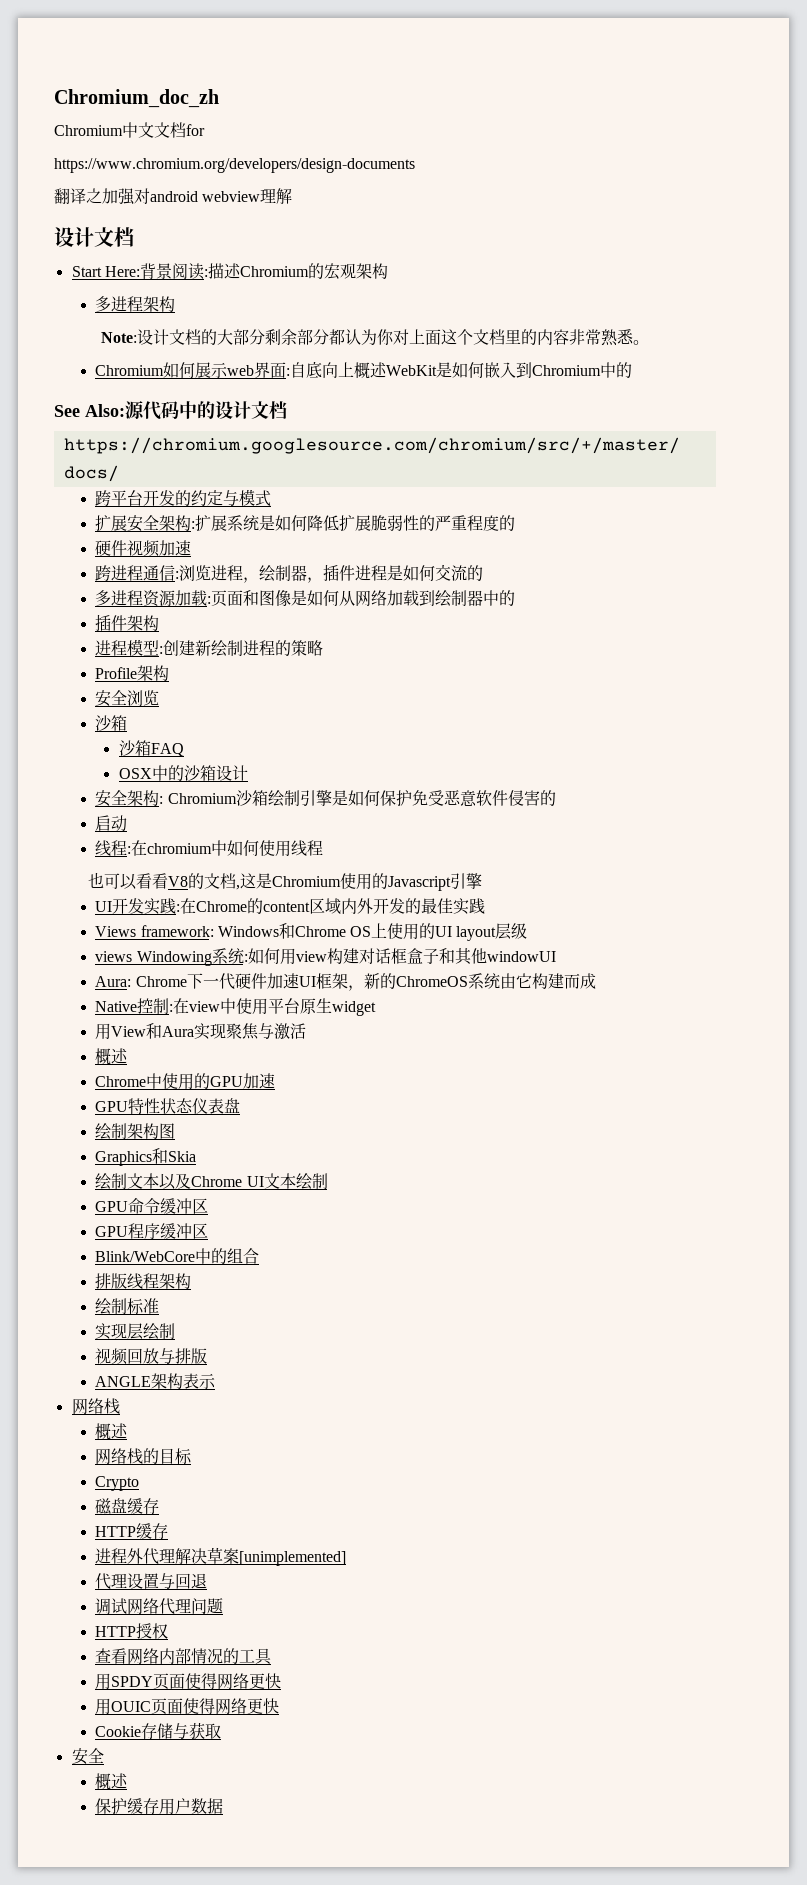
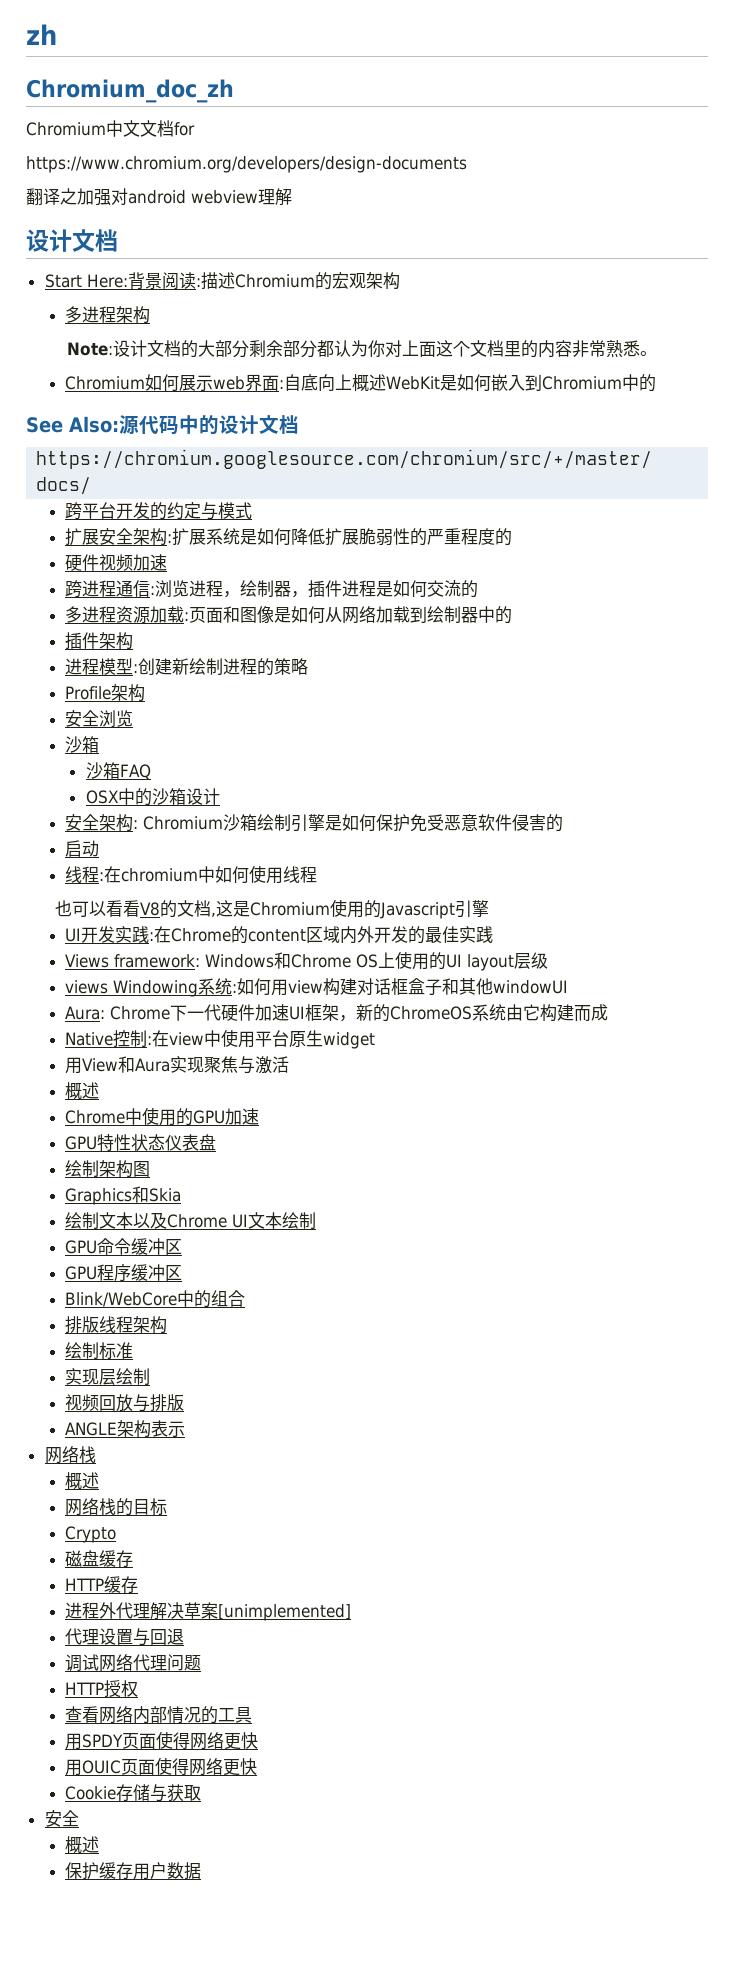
+ zh

